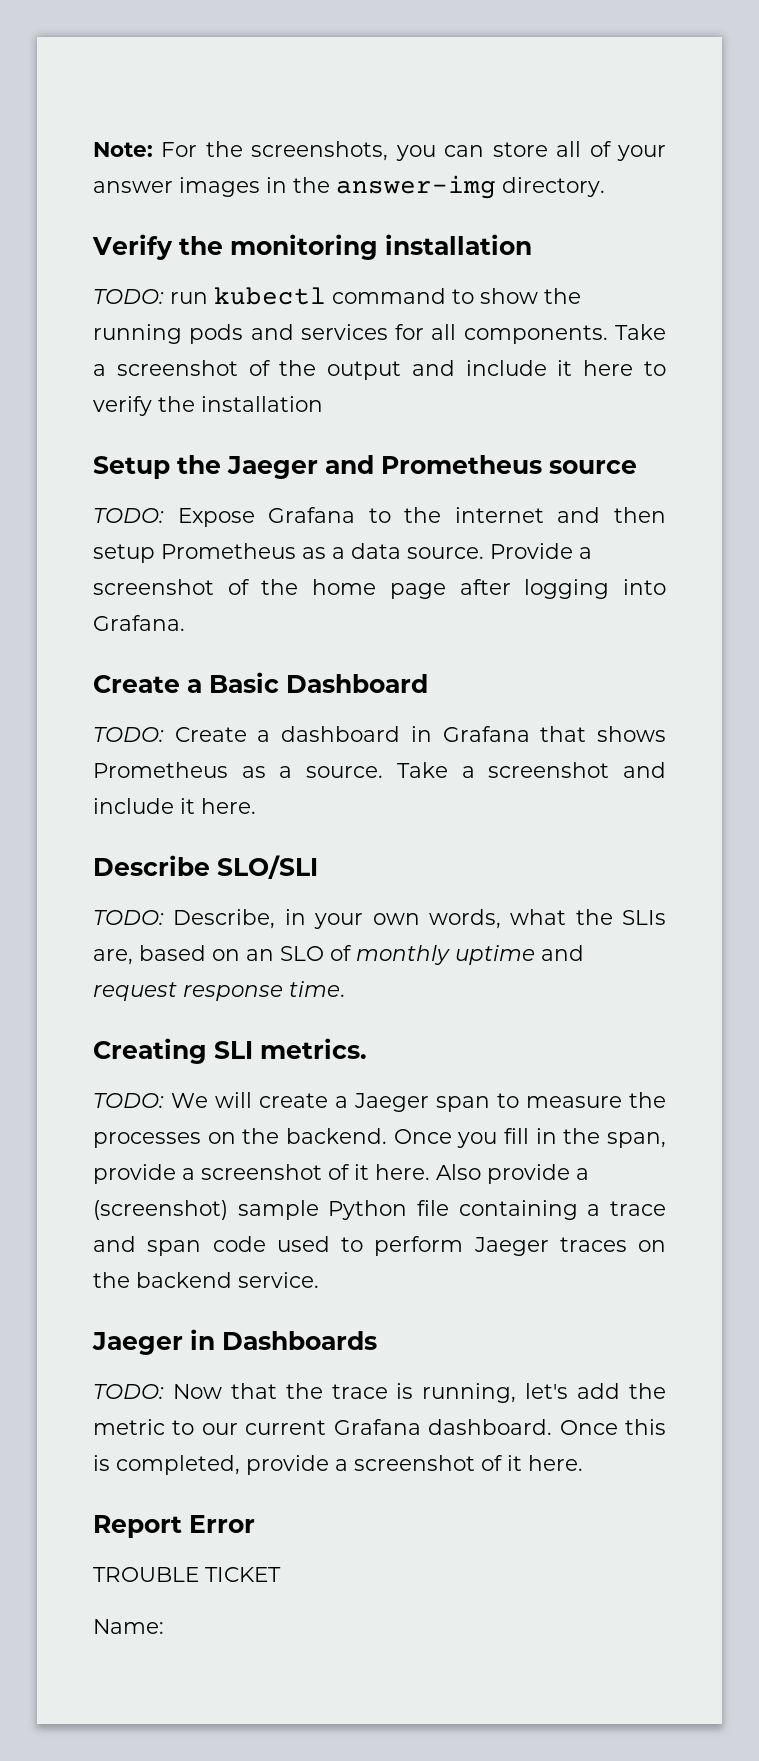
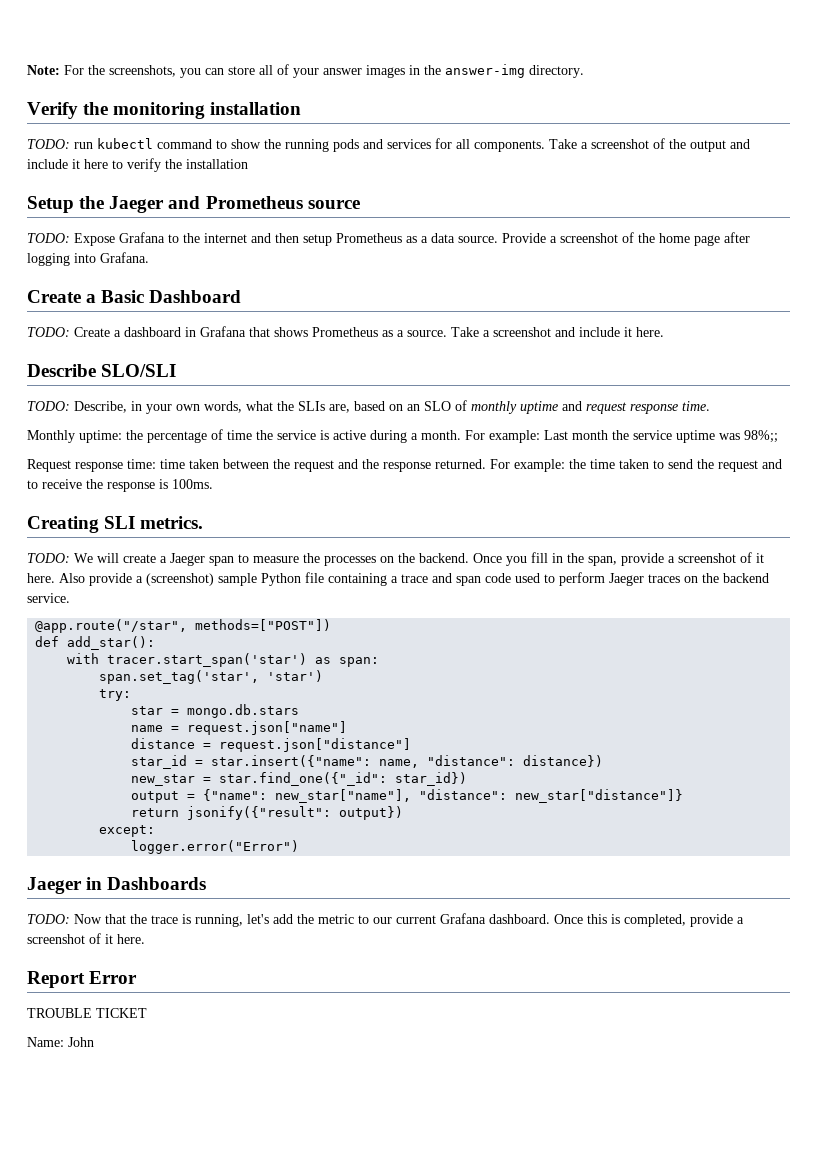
+ Monthly uptime: the percentage of time the service is active during a month. For example: Last month the service uptime was 98%;;
+ Request response time: time taken between the request and the response returned. For example: the time taken to send the request and to receive the response is 100ms.
+ @app.route("/star", methods=["POST"])
+ def add_star():
+ with tracer.start_span('star') as span:
+ span.set_tag('star', 'star')
+ try:
+ star = mongo.db.stars
+ name = request.json["name"]
+ distance = request.json["distance"]
+ star_id = star.insert({"name": name, "distance": distance})
+ new_star = star.find_one({"_id": star_id})
+ output = {"name": new_star["name"], "distance": new_star["distance"]}
+ return jsonify({"result": output})
+ except:
+ logger.error("Error")
- Name:
+ Name: John

